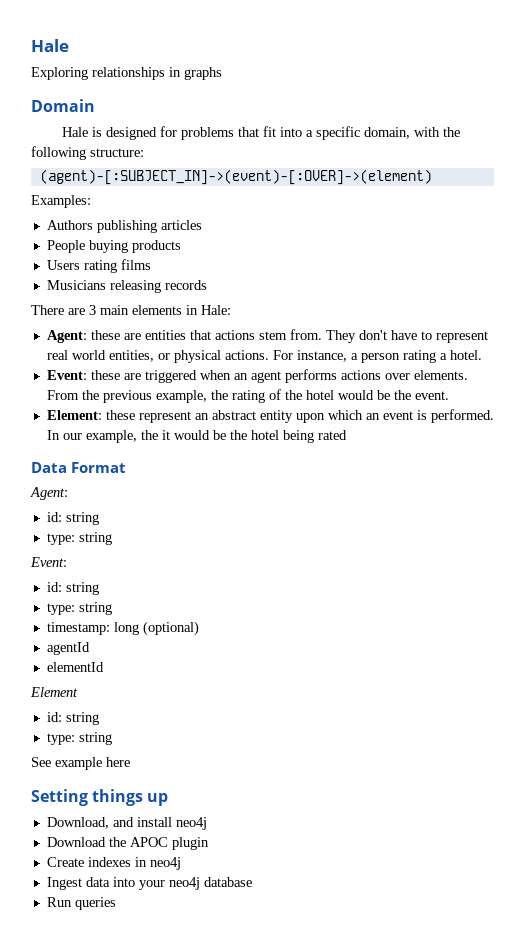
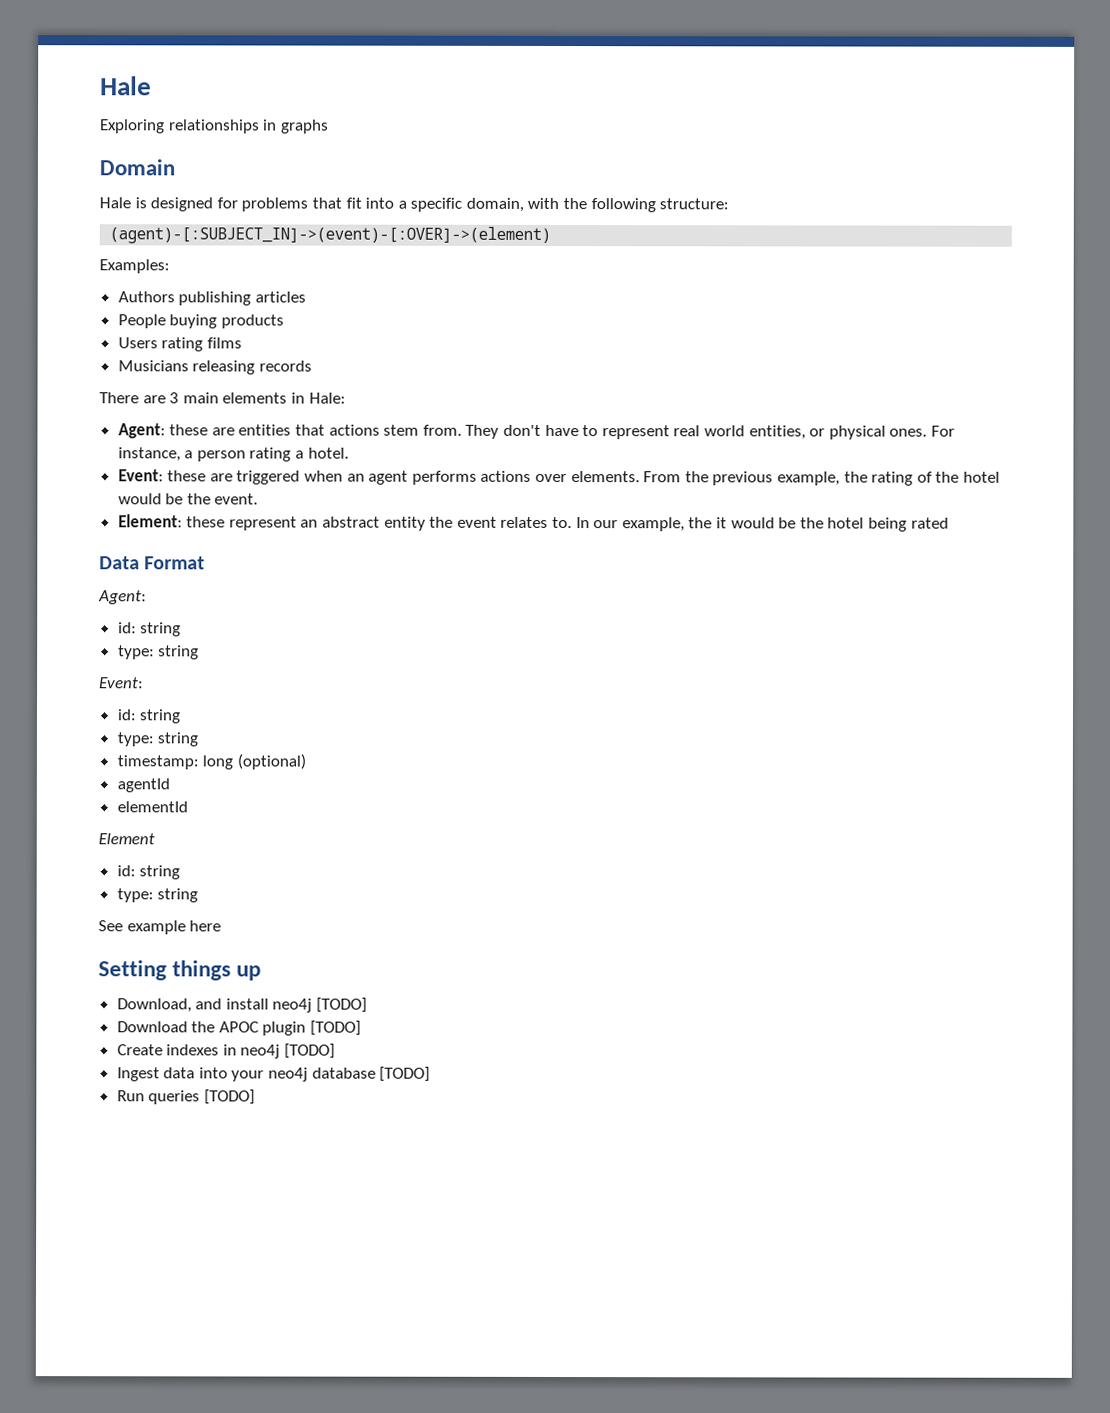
- They don't have to represent real world entities, or physical actions.
+ They don't have to represent real world entities, or physical ones.
- Element: these represent an abstract entity upon which an event is performed.
+ Element: these represent an abstract entity the event relates to.
- Download, and install neo4j
+ Download, and install neo4j [TODO]
- Download the APOC plugin
+ Download the APOC plugin [TODO]
- Create indexes in neo4j
+ Create indexes in neo4j [TODO]
- Ingest data into your neo4j database
+ Ingest data into your neo4j database [TODO]
- Run queries
+ Run queries [TODO]

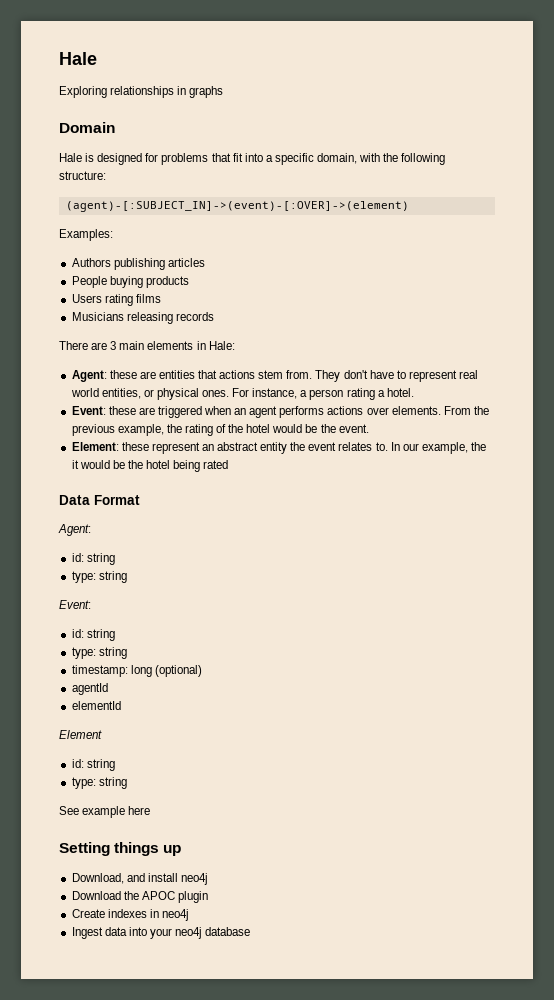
- Download, and install neo4j [TODO]
+ Download, and install neo4j
- Download the APOC plugin [TODO]
+ Download the APOC plugin
- Create indexes in neo4j [TODO]
+ Create indexes in neo4j
- Ingest data into your neo4j database [TODO]
- Run queries [TODO]
+ Ingest data into your neo4j database

